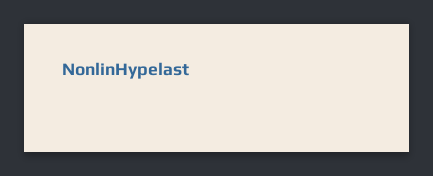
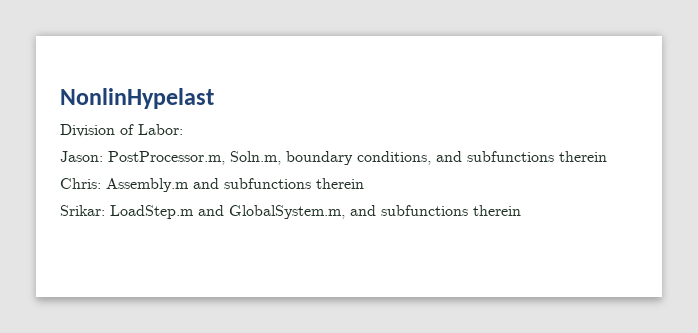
+ Division of Labor:
+ Jason: PostProcessor.m, Soln.m, boundary conditions, and subfunctions therein
+ Chris: Assembly.m and subfunctions therein
+ Srikar: LoadStep.m and GlobalSystem.m, and subfunctions therein

